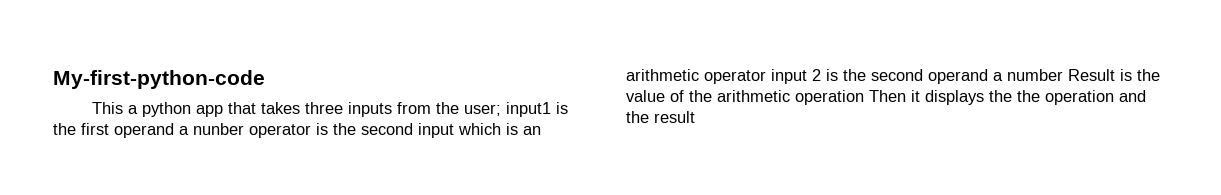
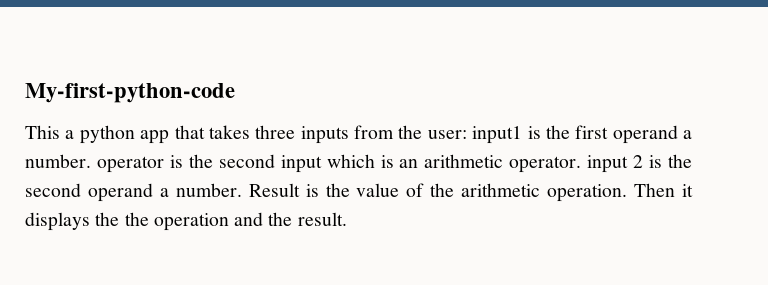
- This a python app that takes three inputs from the user; input1 is the first operand a nunber operator is the second input which is an arithmetic operator input 2 is the second operand a number Result is the value of the arithmetic operation Then it displays the the operation and the result
+ This a python app that takes three inputs from the user: input1 is the first operand a number. operator is the second input which is an arithmetic operator. input 2 is the second operand a number. Result is the value of the arithmetic operation. Then it displays the the operation and the result.

